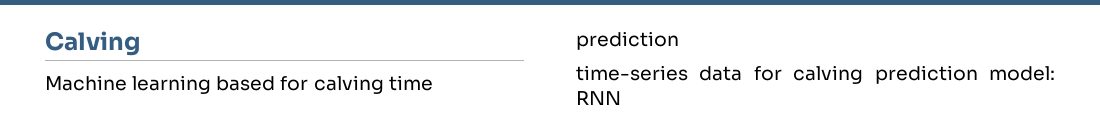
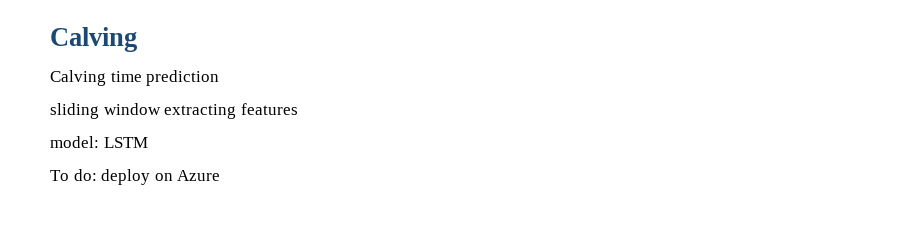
- Machine learning based for calving time prediction
- time-series data for calving prediction model: RNN
+ Calving time prediction
+ sliding window extracting features
+ model: LSTM
+ To do: deploy on Azure

